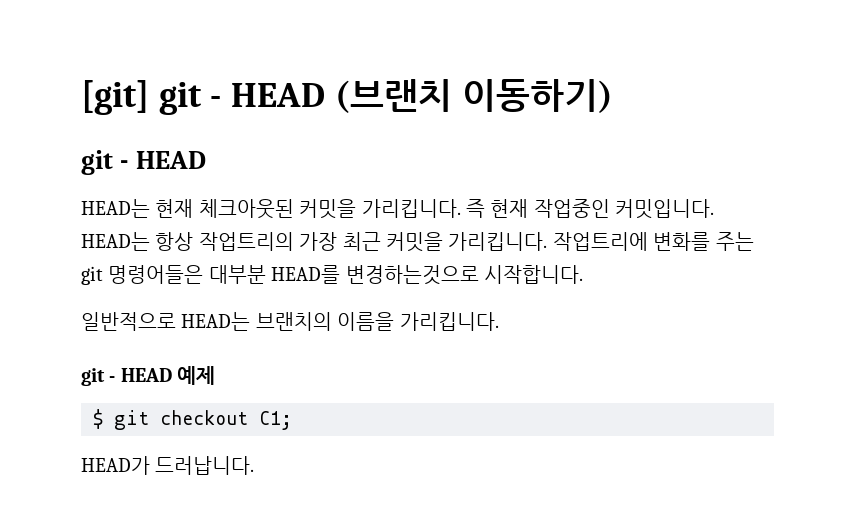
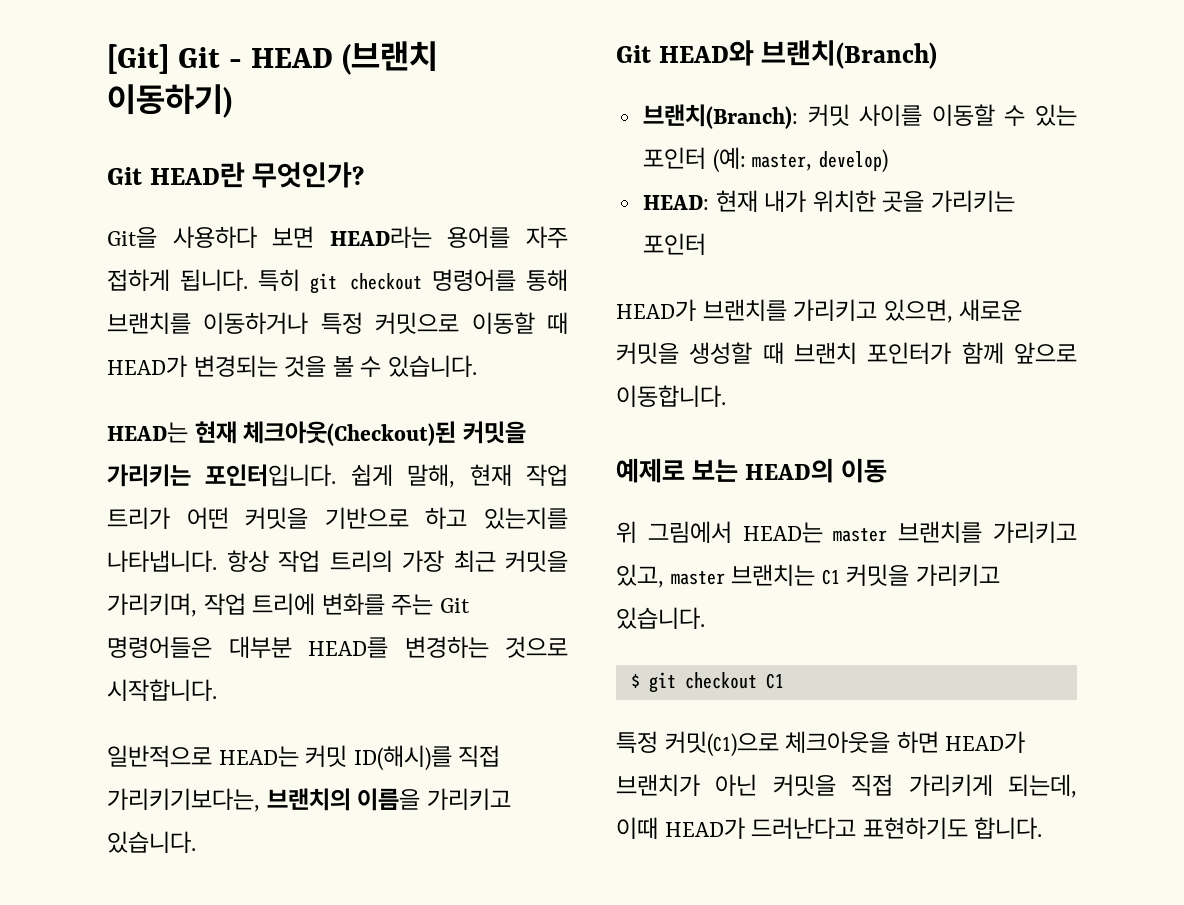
- [git] git - HEAD (브랜치 이동하기)
- git - HEAD
- HEAD는 현재 체크아웃된 커밋을 가리킵니다. 즉 현재 작업중인 커밋입니다. HEAD는 항상 작업트리의 가장 최근 커밋을 가리킵니다. 작업트리에 변화를 주는 git 명령어들은 대부분 HEAD를 변경하는것으로 시작합니다.
+ [Git] Git - HEAD (브랜치 이동하기)
+ Git HEAD란 무엇인가?
+ Git을 사용하다 보면 HEAD라는 용어를 자주 접하게 됩니다. 특히 git checkout 명령어를 통해 브랜치를 이동하거나 특정 커밋으로 이동할 때 HEAD가 변경되는 것을 볼 수 있습니다.
+ HEAD는 현재 체크아웃(Checkout)된 커밋을 가리키는 포인터입니다. 쉽게 말해, 현재 작업 트리가 어떤 커밋을 기반으로 하고 있는지를 나타냅니다. 항상 작업 트리의 가장 최근 커밋을 가리키며, 작업 트리에 변화를 주는 Git 명령어들은 대부분 HEAD를 변경하는 것으로 시작합니다.
- 일반적으로 HEAD는 브랜치의 이름을 가리킵니다.
- git - HEAD 예제
- $ git checkout C1;
- HEAD가 드러납니다.
+ 일반적으로 HEAD는 커밋 ID(해시)를 직접 가리키기보다는, 브랜치의 이름을 가리키고 있습니다.
+ Git HEAD와 브랜치(Branch)
+ 브랜치(Branch): 커밋 사이를 이동할 수 있는 포인터 (예: master, develop)
+ HEAD: 현재 내가 위치한 곳을 가리키는 포인터
+ HEAD가 브랜치를 가리키고 있으면, 새로운 커밋을 생성할 때 브랜치 포인터가 함께 앞으로 이동합니다.
+ 예제로 보는 HEAD의 이동
+ 위 그림에서 HEAD는 master 브랜치를 가리키고 있고, master 브랜치는 C1 커밋을 가리키고 있습니다.
+ $ git checkout C1
+ 특정 커밋(C1)으로 체크아웃을 하면 HEAD가 브랜치가 아닌 커밋을 직접 가리키게 되는데, 이때 HEAD가 드러난다고 표현하기도 합니다.

